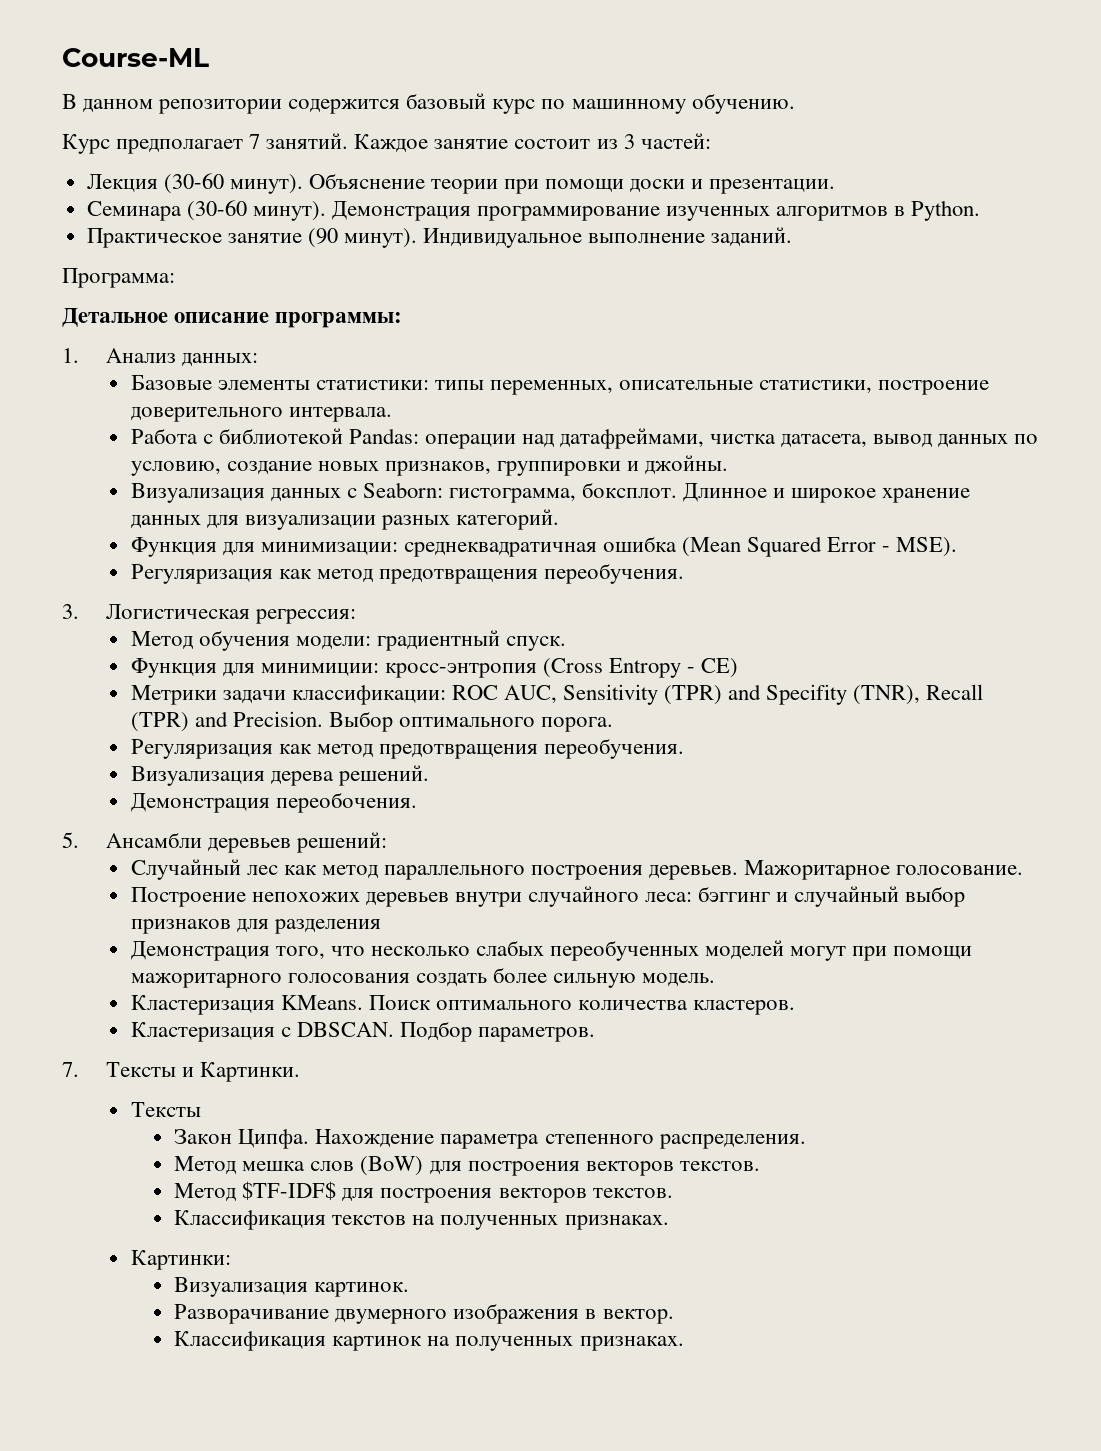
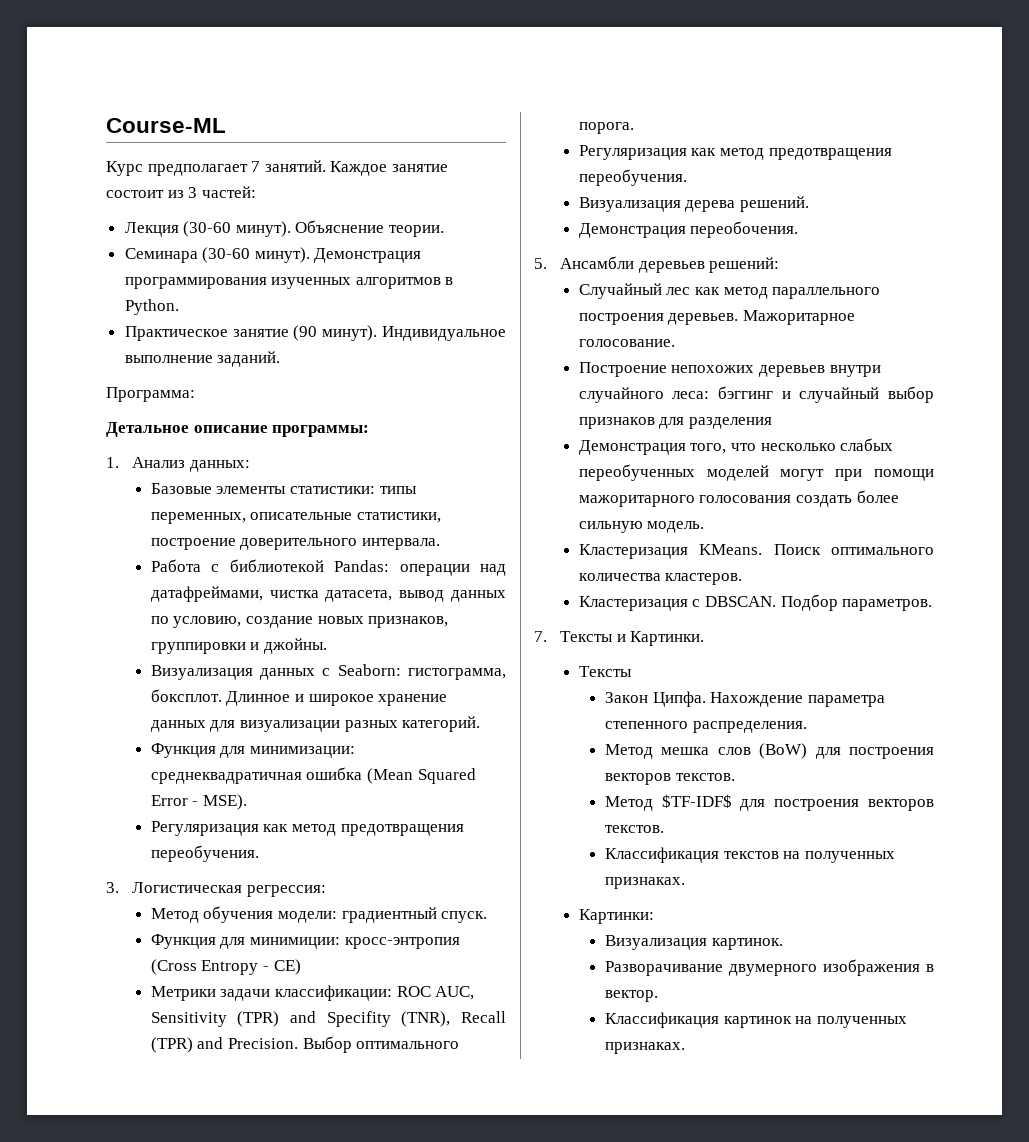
- В данном репозитории содержится базовый курс по машинному обучению.
- Объяснение теории при помощи доски и презентации.
+ Объяснение теории.
- Демонстрация программирование изученных алгоритмов в Python.
+ Демонстрация программирования изученных алгоритмов в Python.

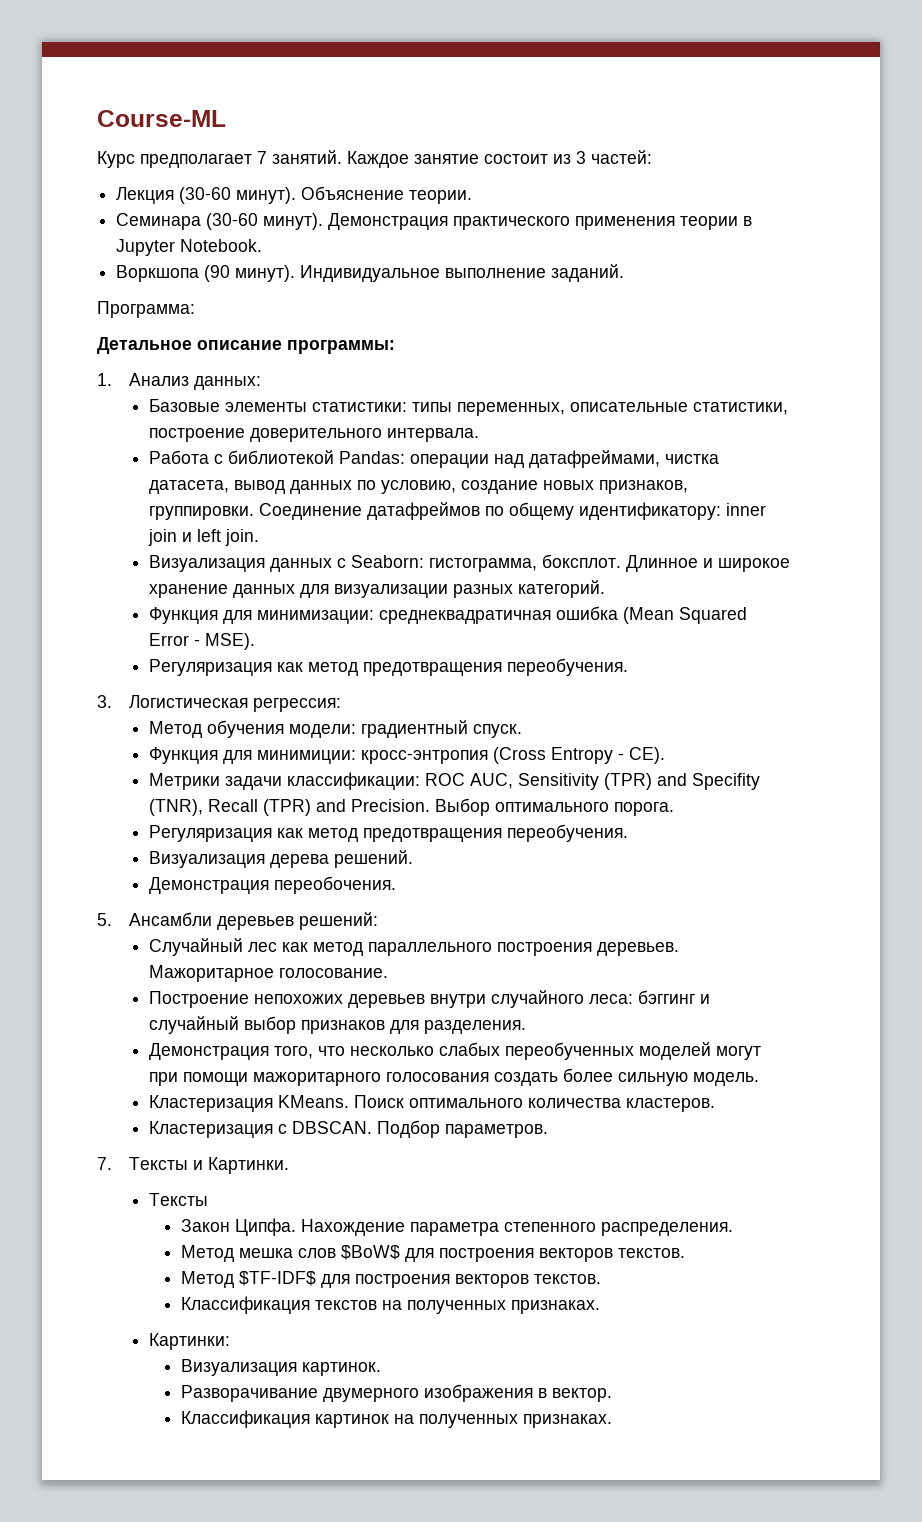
- Демонстрация программирования изученных алгоритмов в Python.
- Практическое занятие (90 минут).
+ Демонстрация практического применения теории в Jupyter Notebook.
+ Воркшопа (90 минут).
- Работа с библиотекой Pandas: операции над датафреймами, чистка датасета, вывод данных по условию, создание новых признаков, группировки и джойны.
+ Работа с библиотекой Pandas: операции над датафреймами, чистка датасета, вывод данных по условию, создание новых признаков, группировки. Соединение датафреймов по общему идентификатору: inner join и left join.
- Функция для минимиции: кросс-энтропия (Cross Entropy - CE)
+ Функция для минимиции: кросс-энтропия (Cross Entropy - CE).
- Построение непохожих деревьев внутри случайного леса: бэггинг и случайный выбор признаков для разделения
+ Построение непохожих деревьев внутри случайного леса: бэггинг и случайный выбор признаков для разделения.
- Метод мешка слов (BoW) для построения векторов текстов.
+ Метод мешка слов $BoW$ для построения векторов текстов.

